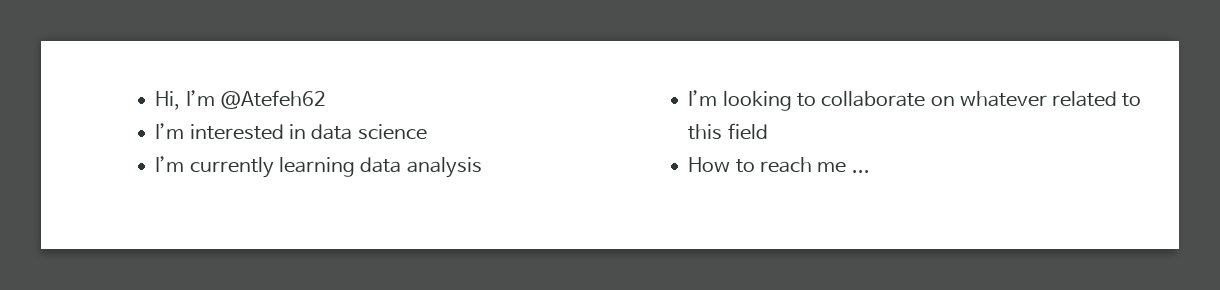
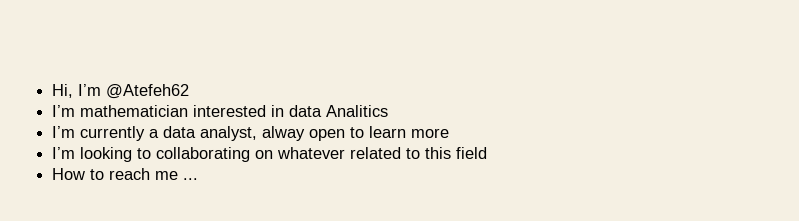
- I’m interested in data science
+ I’m mathematician interested in data Analitics
- I’m currently learning data analysis
+ I’m currently a data analyst, alway open to learn more
- I’m looking to collaborate on whatever related to this field
+ I’m looking to collaborating on whatever related to this field

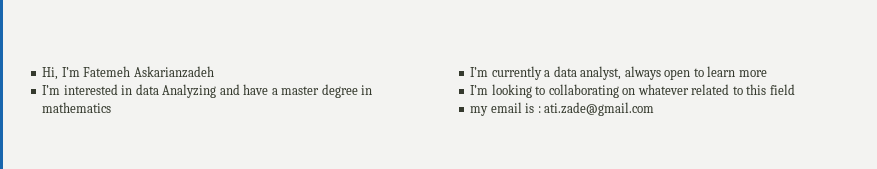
- Hi, I’m @Atefeh62
- I’m mathematician interested in data Analitics
+ Hi, I’m Fatemeh Askarianzadeh
+ I’m interested in data Analyzing and have a master degree in mathematics
- I’m currently a data analyst, alway open to learn more
+ I’m currently a data analyst, always open to learn more
- How to reach me ...
+ my email is : ati.zade@gmail.com

